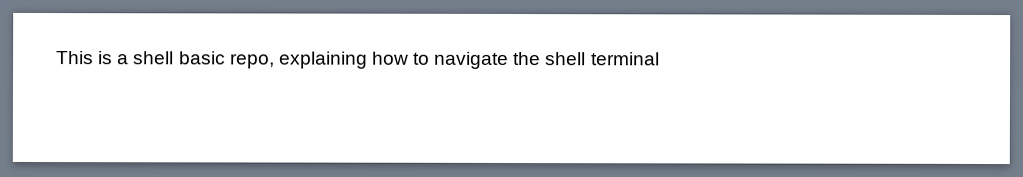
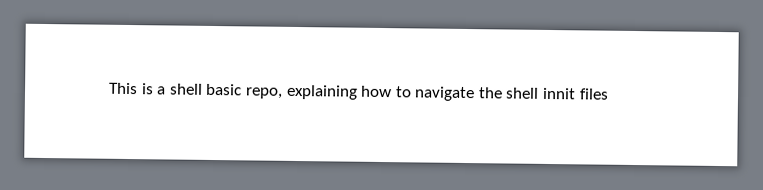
- This is a shell basic repo, explaining how to navigate the shell terminal
+ This is a shell basic repo, explaining how to navigate the shell innit files

